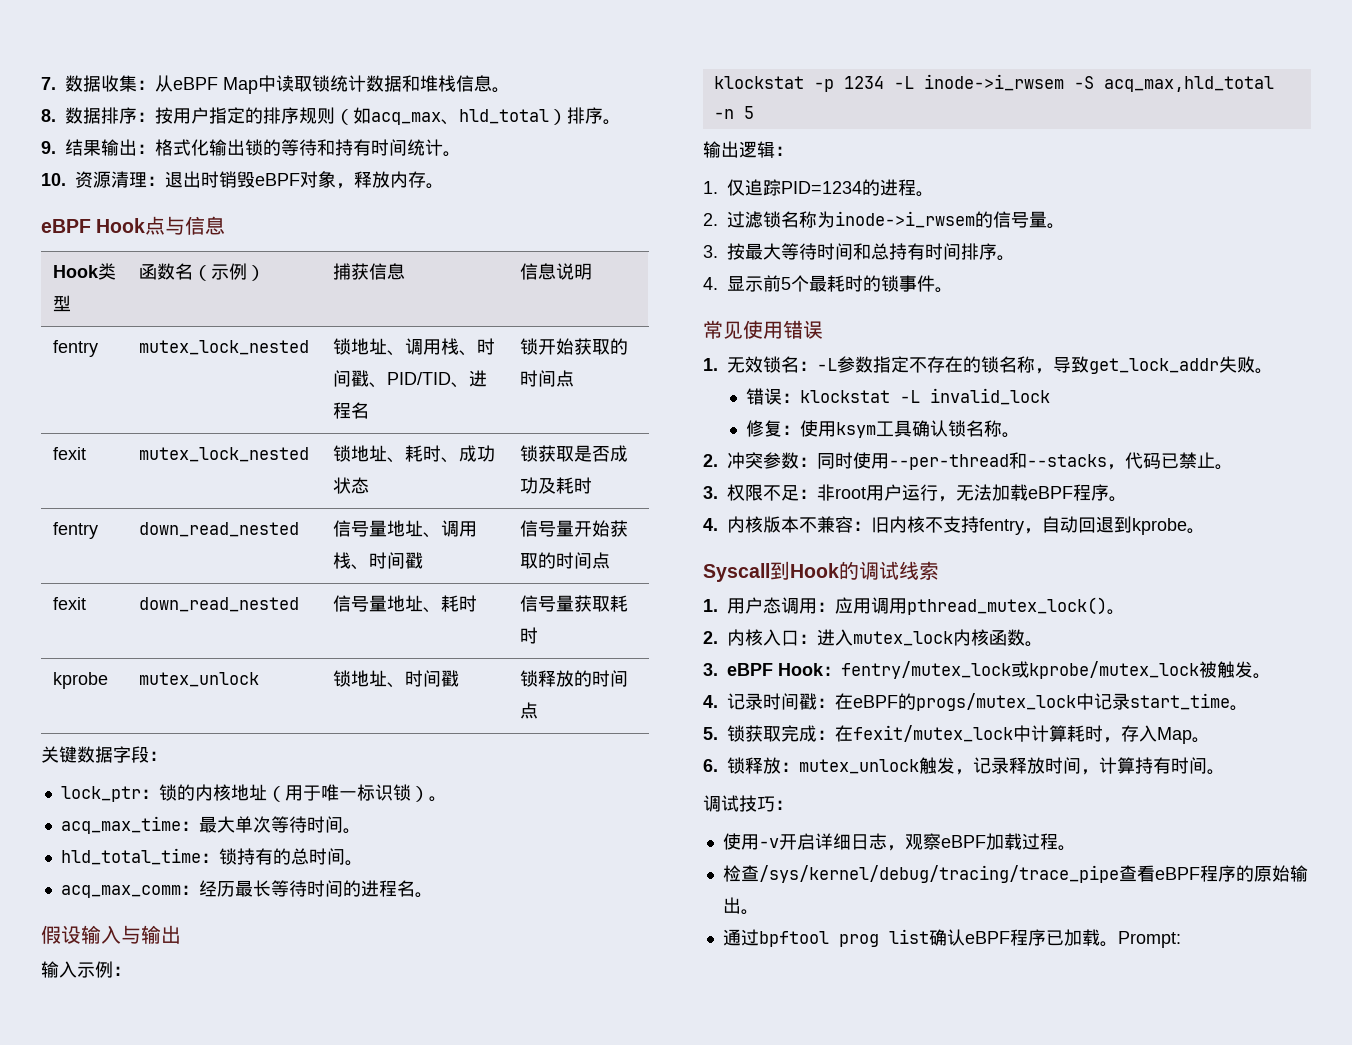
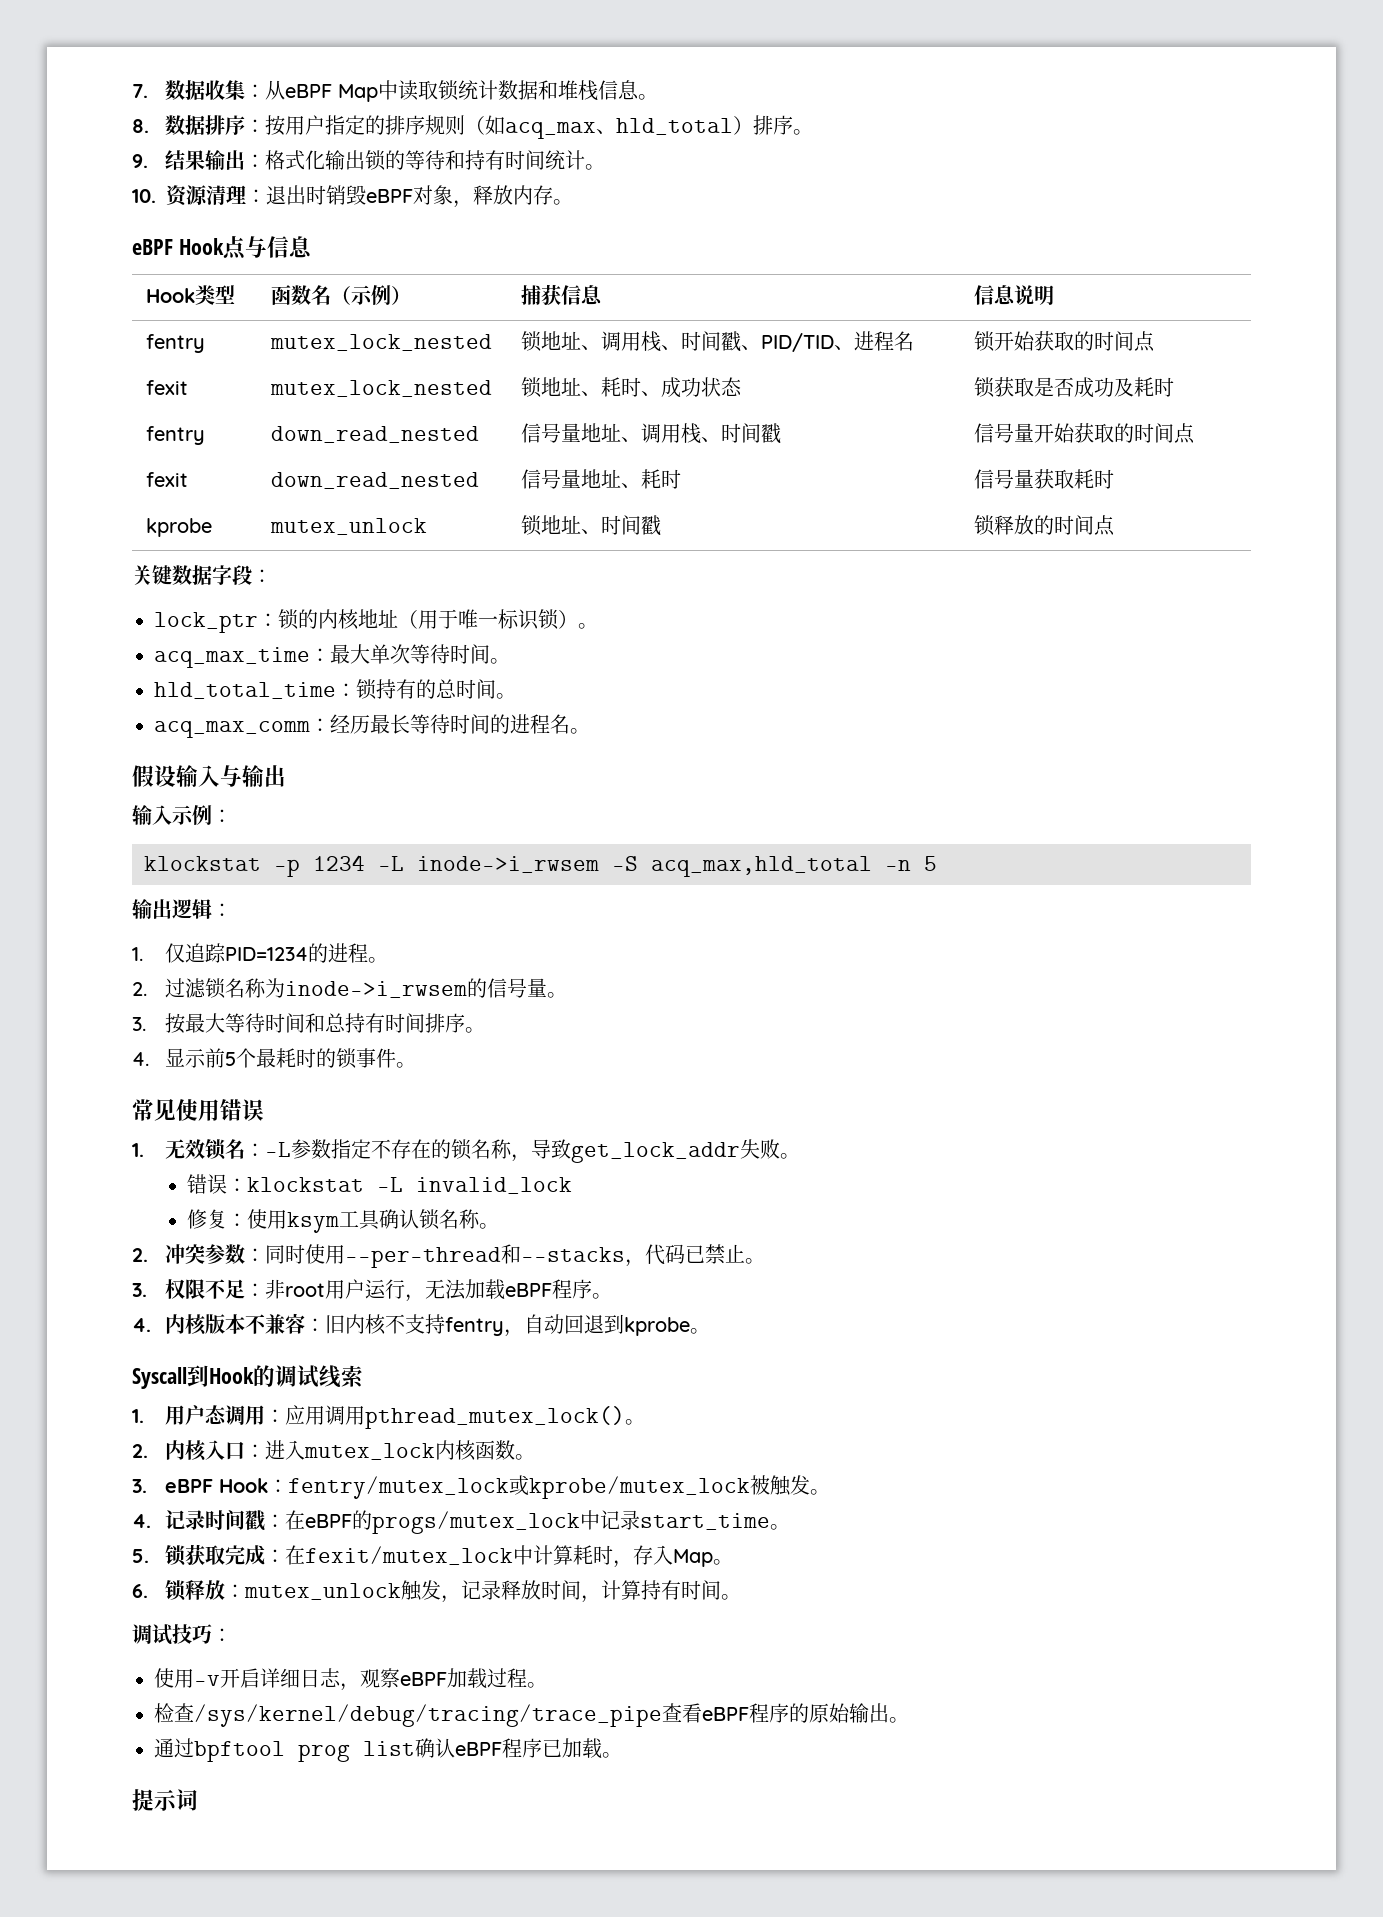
- 通过bpftool prog list确认eBPF程序已加载。Prompt:
+ 通过bpftool prog list确认eBPF程序已加载。
+ 提示词

